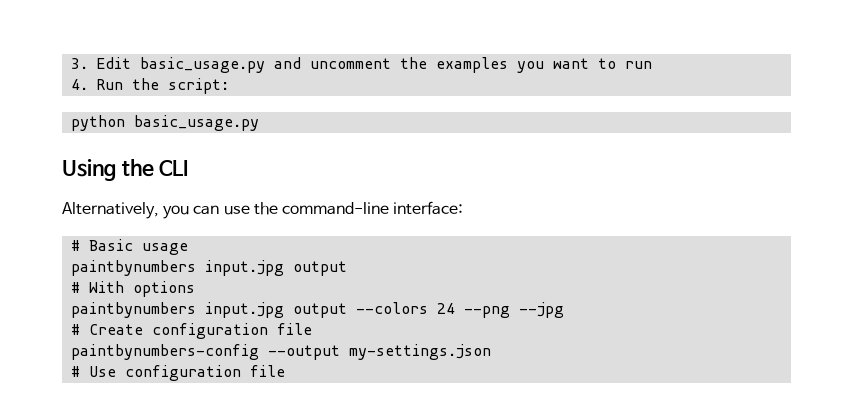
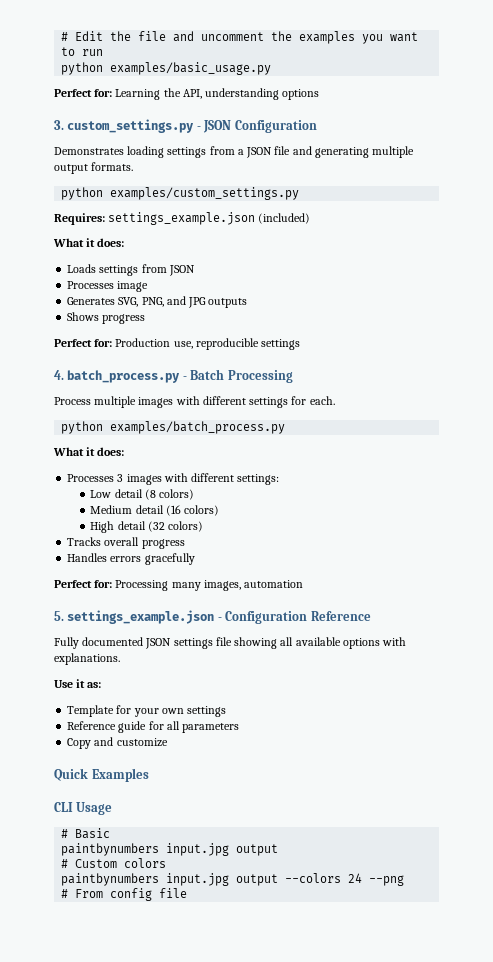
- 3. Edit basic_usage.py and uncomment the examples you want to run
+ # Edit the file and uncomment the examples you want to run
- 4. Run the script:
- python basic_usage.py
- Using the CLI
- Alternatively, you can use the command-line interface:
+ python examples/basic_usage.py
+ Perfect for: Learning the API, understanding options
+ 3. custom_settings.py - JSON Configuration
+ Demonstrates loading settings from a JSON file and generating multiple output formats.
+ python examples/custom_settings.py
+ Requires: settings_example.json (included)
+ What it does:
+ Loads settings from JSON
+ Processes image
+ Generates SVG, PNG, and JPG outputs
+ Shows progress
+ Perfect for: Production use, reproducible settings
+ 4. batch_process.py - Batch Processing
+ Process multiple images with different settings for each.
+ python examples/batch_process.py
+ What it does:
+ Processes 3 images with different settings:
+ Low detail (8 colors)
+ Medium detail (16 colors)
+ High detail (32 colors)
+ Tracks overall progress
+ Handles errors gracefully
+ Perfect for: Processing many images, automation
+ 5. settings_example.json - Configuration Reference
+ Fully documented JSON settings file showing all available options with explanations.
+ Use it as:
+ Template for your own settings
+ Reference guide for all parameters
+ Copy and customize
+ Quick Examples
+ CLI Usage
- # Basic usage
+ # Basic
- # With options
+ # Custom colors
- paintbynumbers input.jpg output --colors 24 --png --jpg
- # Create configuration file
- paintbynumbers-config --output my-settings.json
- # Use configuration file
+ paintbynumbers input.jpg output --colors 24 --png
+ # From config file

